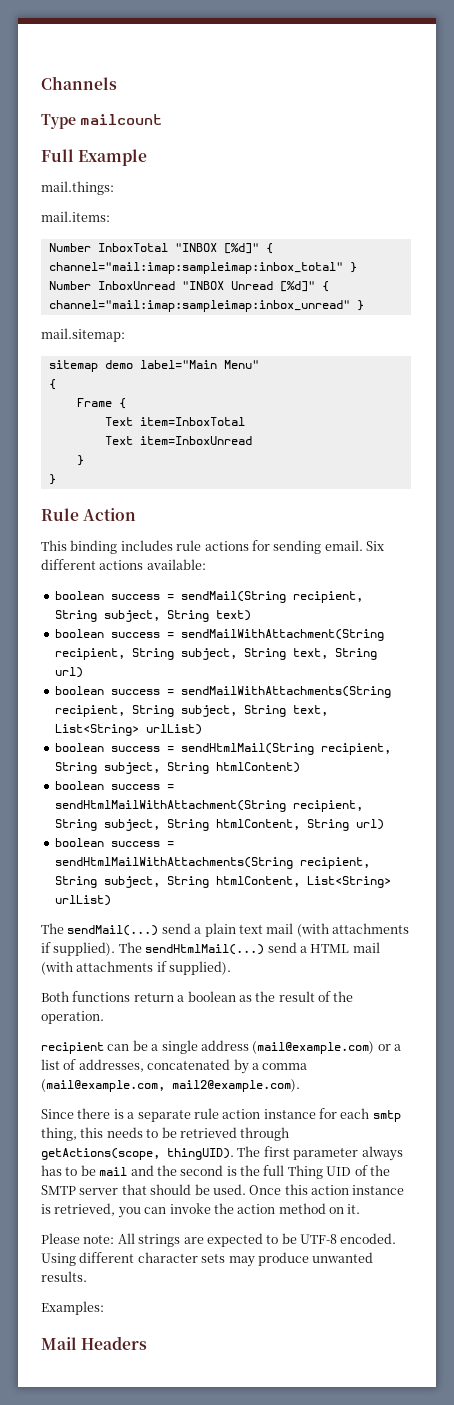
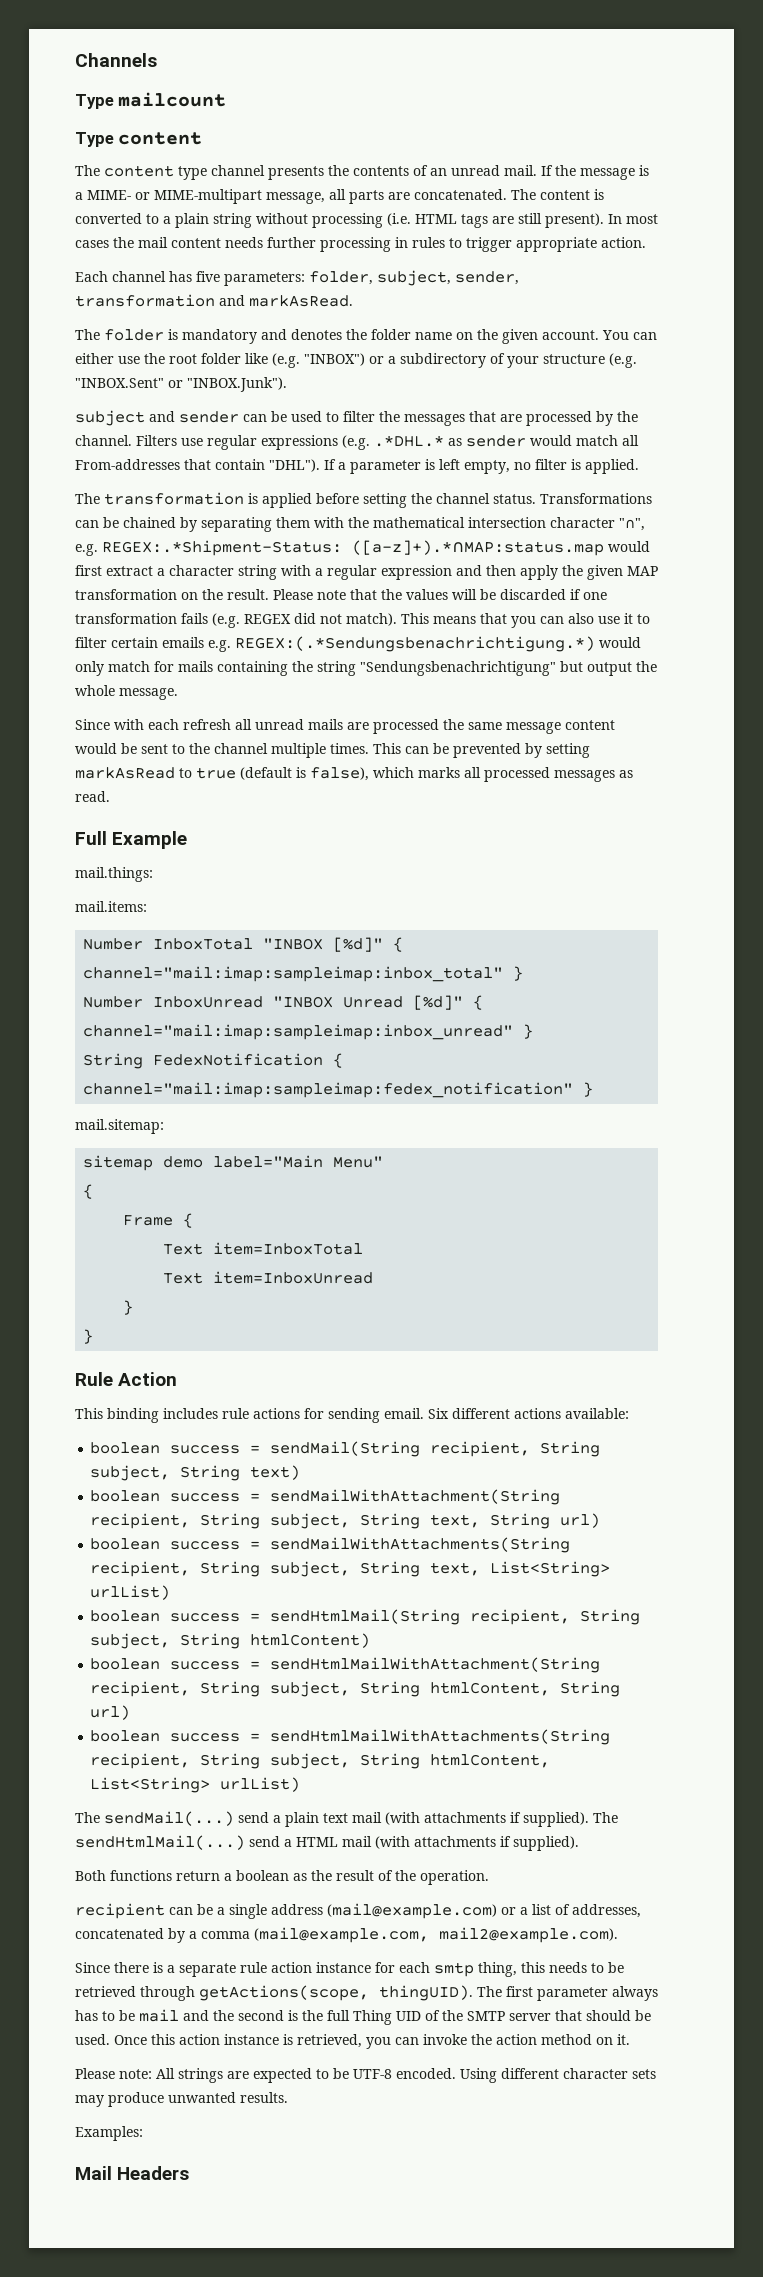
+ Type content
+ The content type channel presents the contents of an unread mail. If the message is a MIME- or MIME-multipart message, all parts are concatenated. The content is converted to a plain string without processing (i.e. HTML tags are still present). In most cases the mail content needs further processing in rules to trigger appropriate action.
+ Each channel has five parameters: folder, subject, sender, transformation and markAsRead.
+ The folder is mandatory and denotes the folder name on the given account. You can either use the root folder like (e.g. "INBOX") or a subdirectory of your structure (e.g. "INBOX.Sent" or "INBOX.Junk").
+ subject and sender can be used to filter the messages that are processed by the channel. Filters use regular expressions (e.g. .*DHL.* as sender would match all From-addresses that contain "DHL"). If a parameter is left empty, no filter is applied.
+ The transformation is applied before setting the channel status. Transformations can be chained by separating them with the mathematical intersection character "∩", e.g. REGEX:.*Shipment-Status: ([a-z]+).*∩MAP:status.map would first extract a character string with a regular expression and then apply the given MAP transformation on the result. Please note that the values will be discarded if one transformation fails (e.g. REGEX did not match). This means that you can also use it to filter certain emails e.g. REGEX:(.*Sendungsbenachrichtigung.*) would only match for mails containing the string "Sendungsbenachrichtigung" but output the whole message.
+ Since with each refresh all unread mails are processed the same message content would be sent to the channel multiple times. This can be prevented by setting markAsRead to true (default is false), which marks all processed messages as read.
+ String FedexNotification { channel="mail:imap:sampleimap:fedex_notification" }

